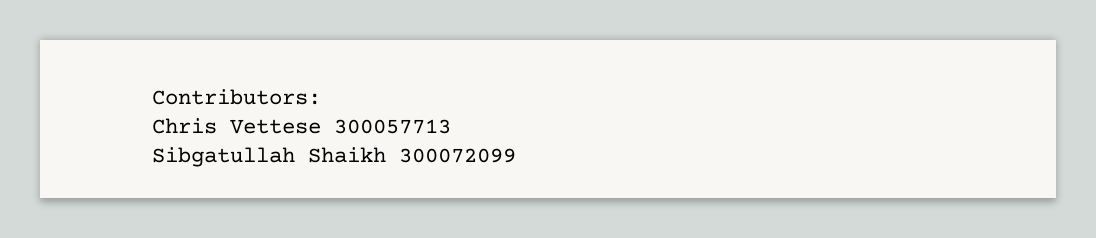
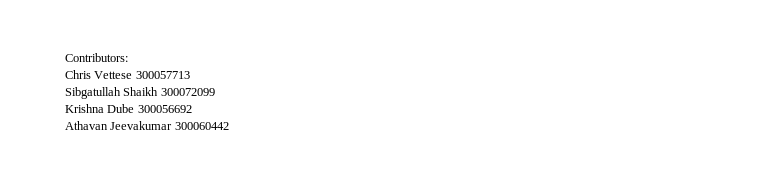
+ Krishna Dube 300056692
+ Athavan Jeevakumar 300060442

